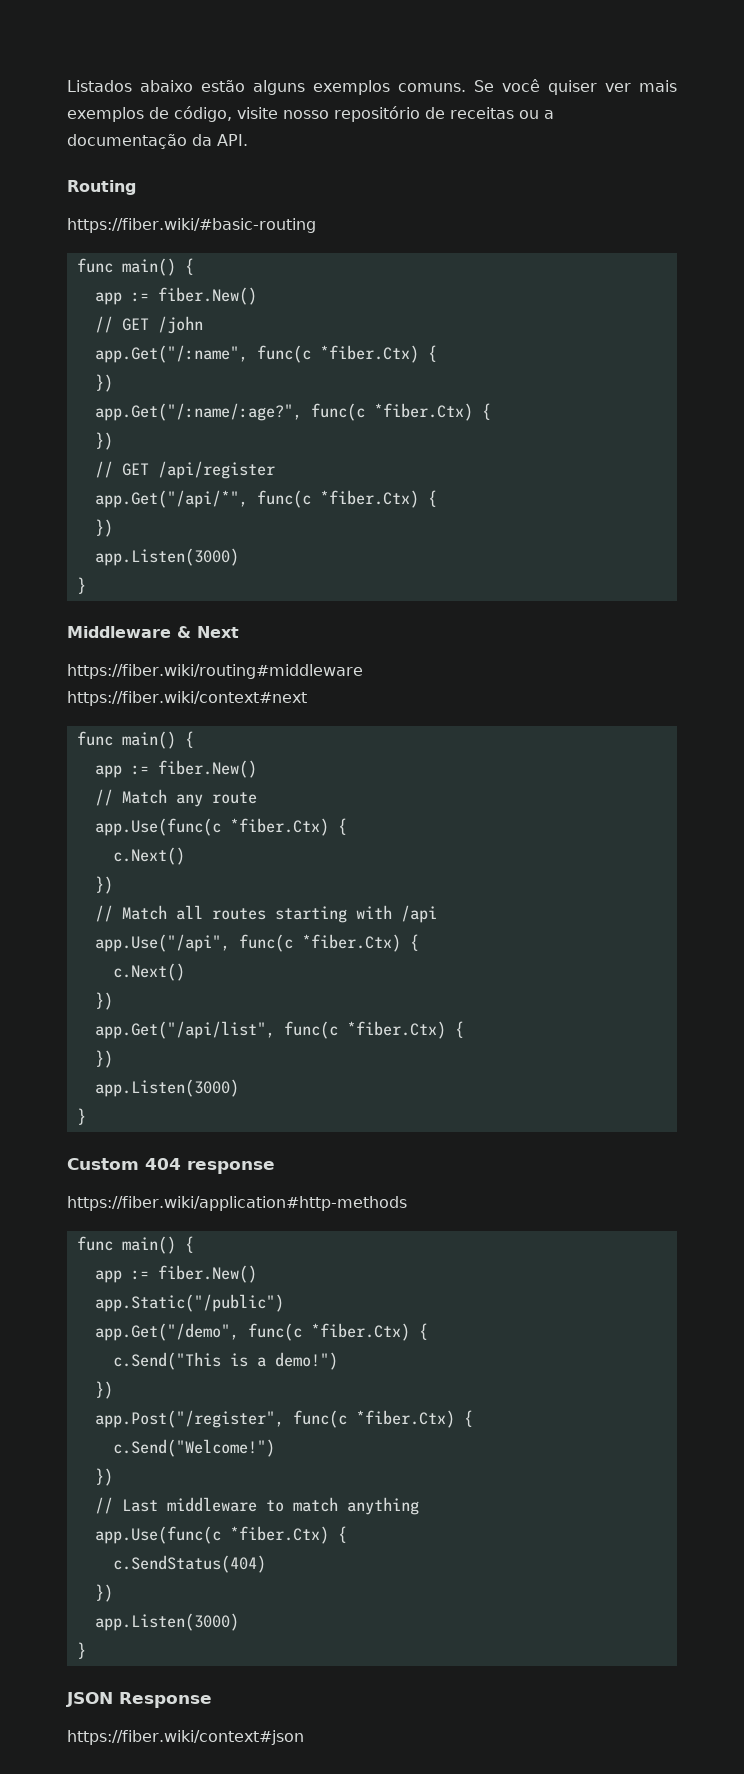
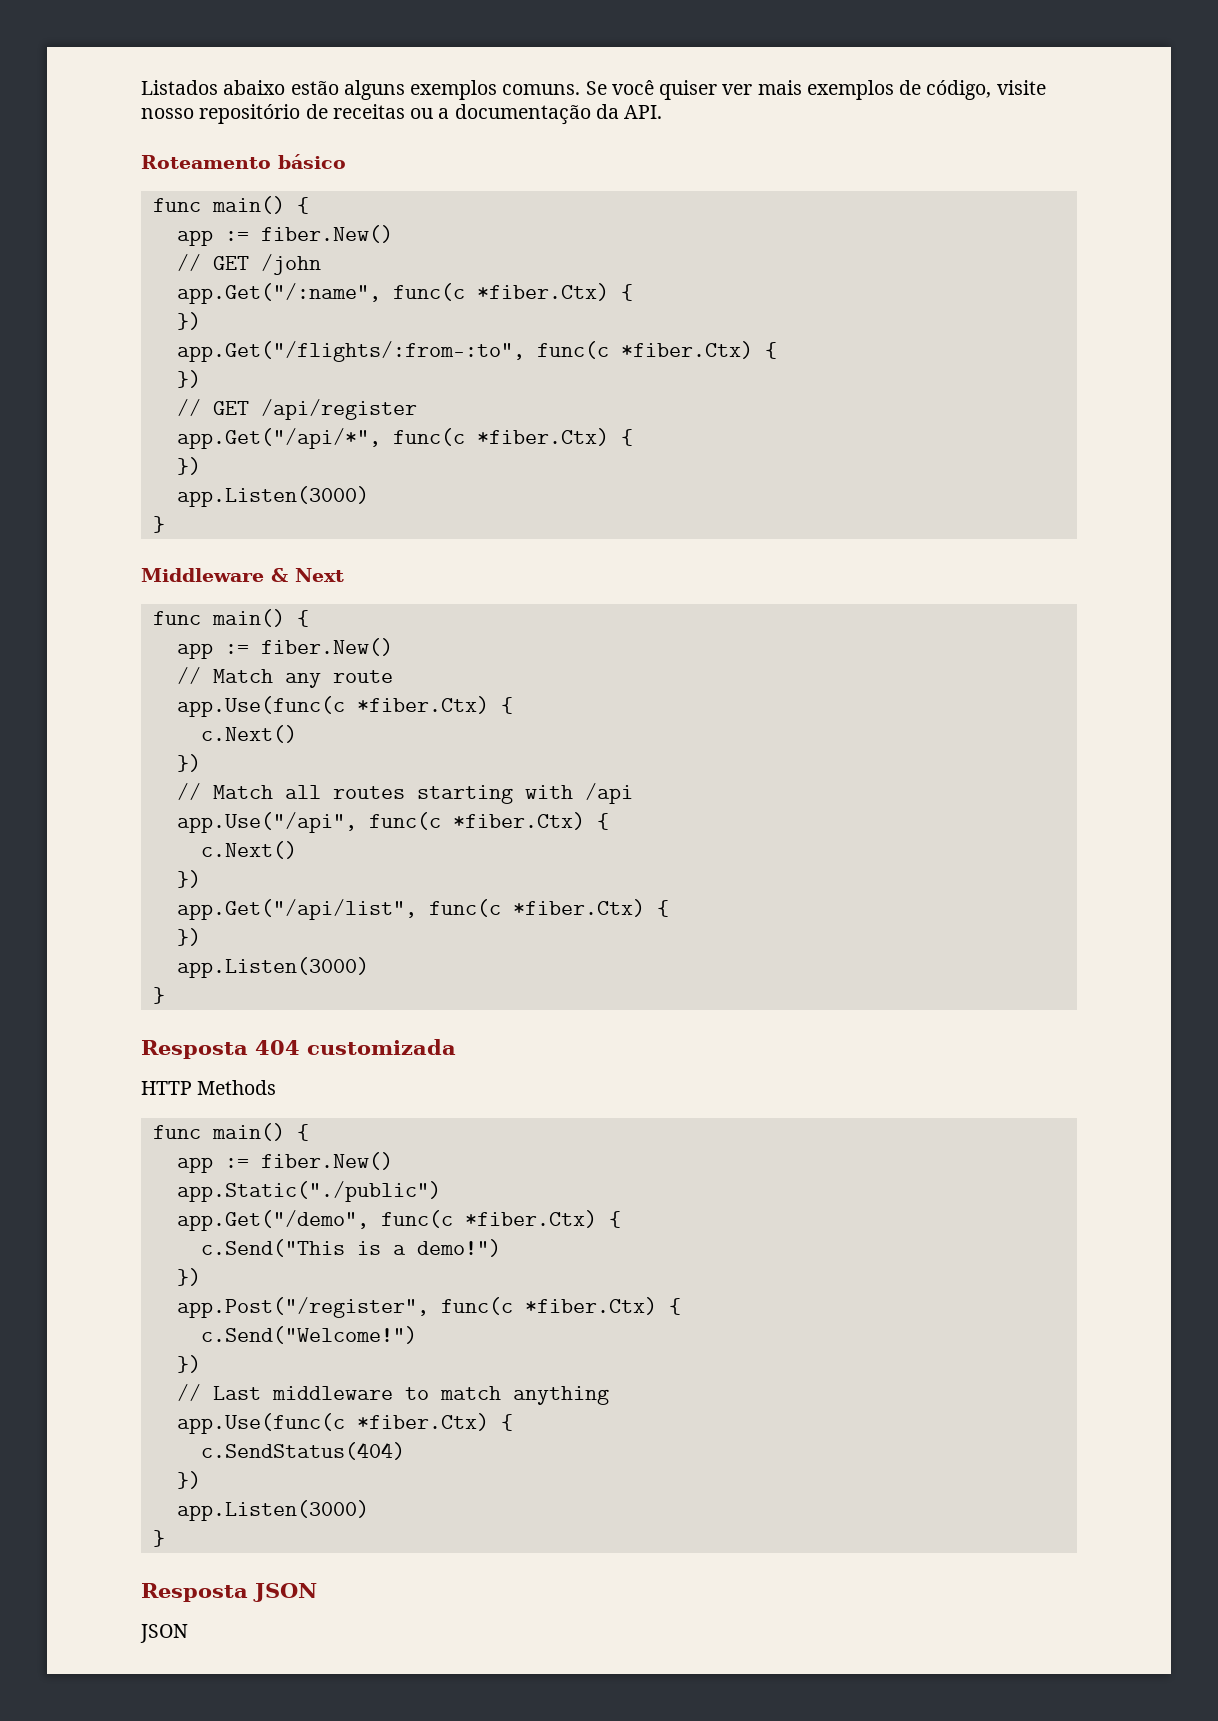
- Routing
- https://fiber.wiki/#basic-routing
+ Roteamento básico
- app.Get("/:name/:age?", func(c *fiber.Ctx) {
+ app.Get("/flights/:from-:to", func(c *fiber.Ctx) {
- https://fiber.wiki/routing#middleware
- https://fiber.wiki/context#next
- Custom 404 response
- https://fiber.wiki/application#http-methods
+ Resposta 404 customizada
+ HTTP Methods
  func main() {
  app := fiber.New()
- app.Static("/public")
+ app.Static("./public")
- JSON Response
- https://fiber.wiki/context#json
+ Resposta JSON
+ JSON

